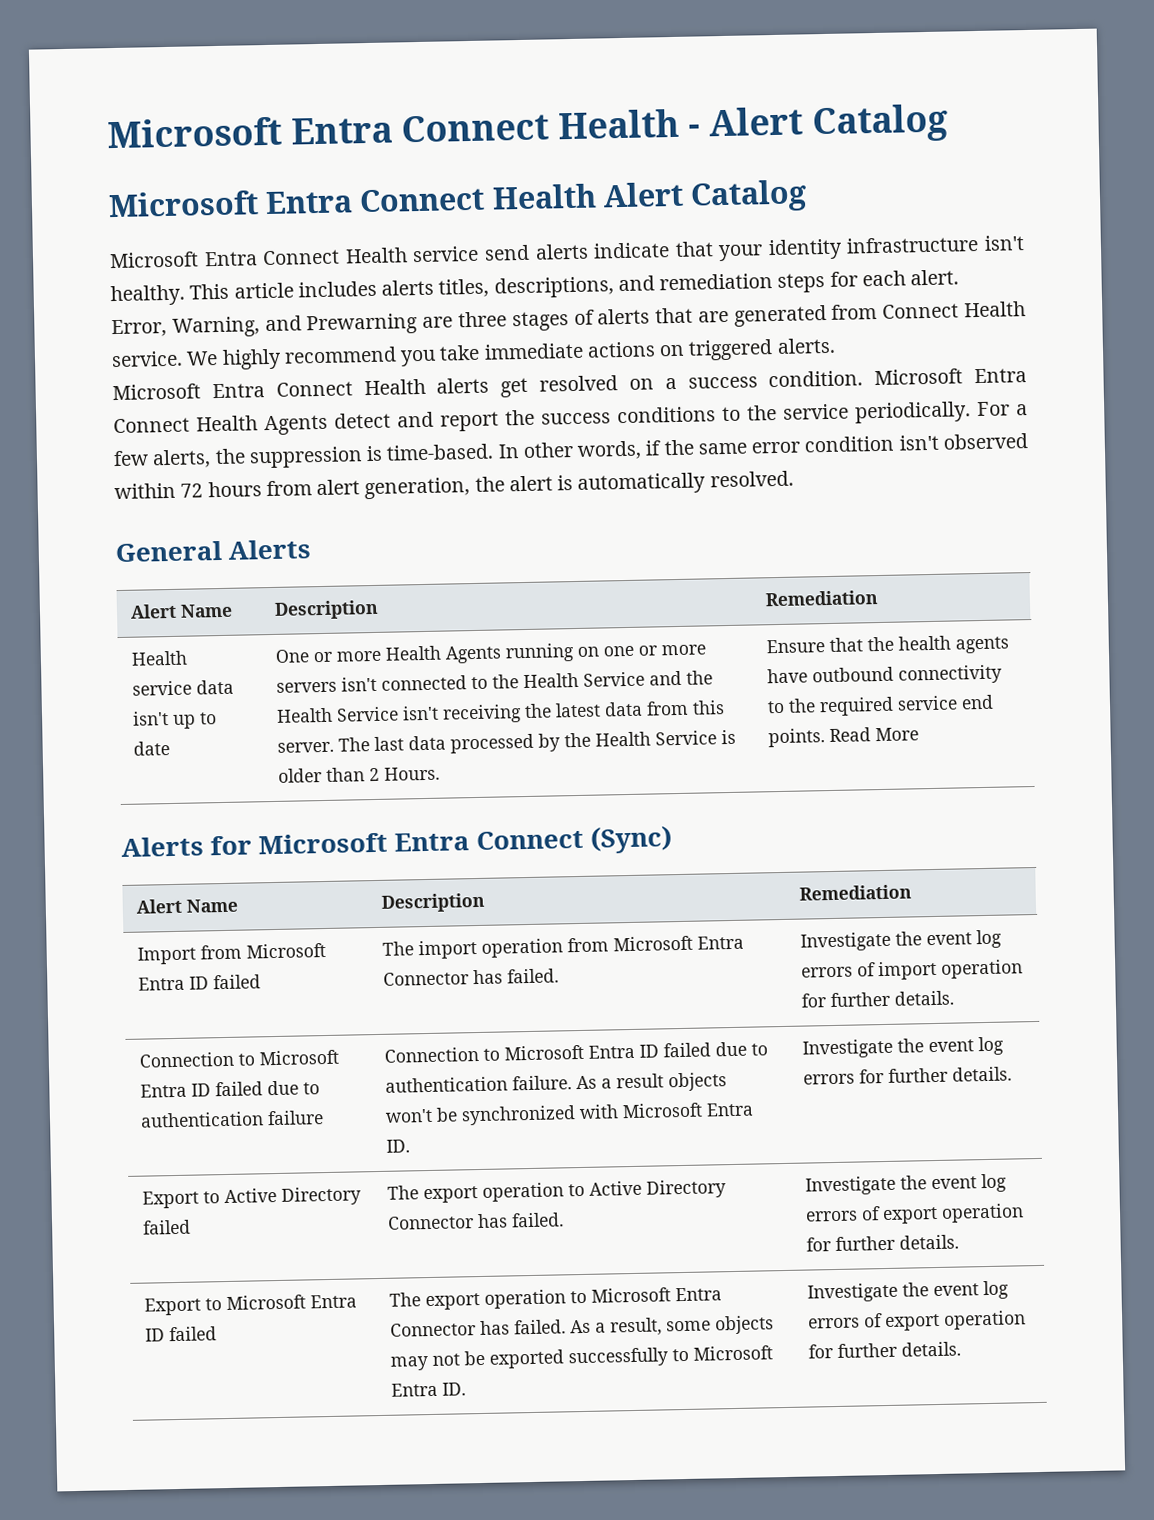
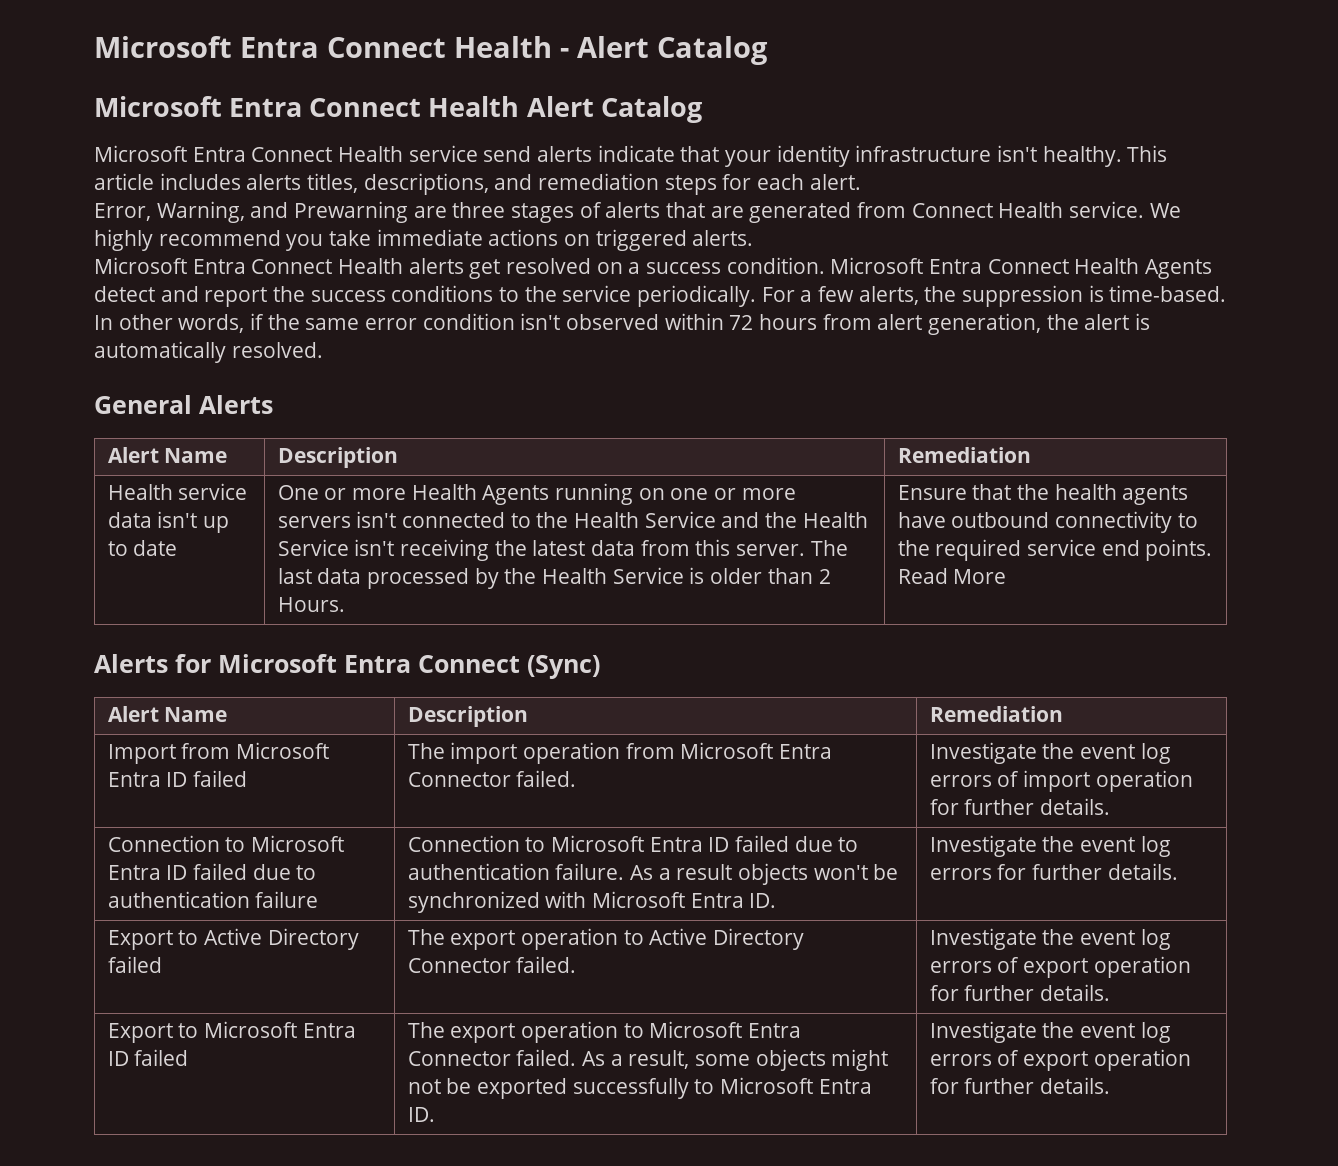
- Import from Microsoft Entra ID failed | The import operation from Microsoft Entra Connector has failed. | Investigate the event log errors of import operation for further details.
+ Import from Microsoft Entra ID failed | The import operation from Microsoft Entra Connector failed. | Investigate the event log errors of import operation for further details.
- Export to Active Directory failed | The export operation to Active Directory Connector has failed. | Investigate the event log errors of export operation for further details.
+ Export to Active Directory failed | The export operation to Active Directory Connector failed. | Investigate the event log errors of export operation for further details.
- Export to Microsoft Entra ID failed | The export operation to Microsoft Entra Connector has failed. As a result, some objects may not be exported successfully to Microsoft Entra ID. | Investigate the event log errors of export operation for further details.
+ Export to Microsoft Entra ID failed | The export operation to Microsoft Entra Connector failed. As a result, some objects might not be exported successfully to Microsoft Entra ID. | Investigate the event log errors of export operation for further details.

